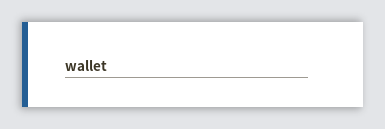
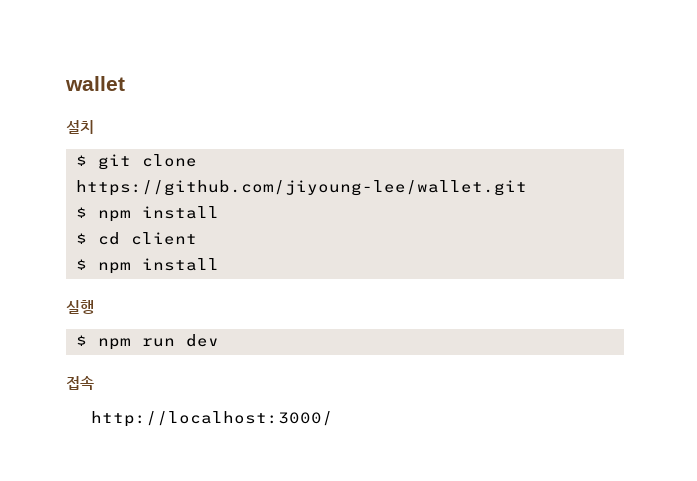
+ 설치
+ $ git clone https://github.com/jiyoung-lee/wallet.git
+ $ npm install
+ $ cd client
+ $ npm install
+ 실행
+ $ npm run dev
+ 접속
+ http://localhost:3000/

